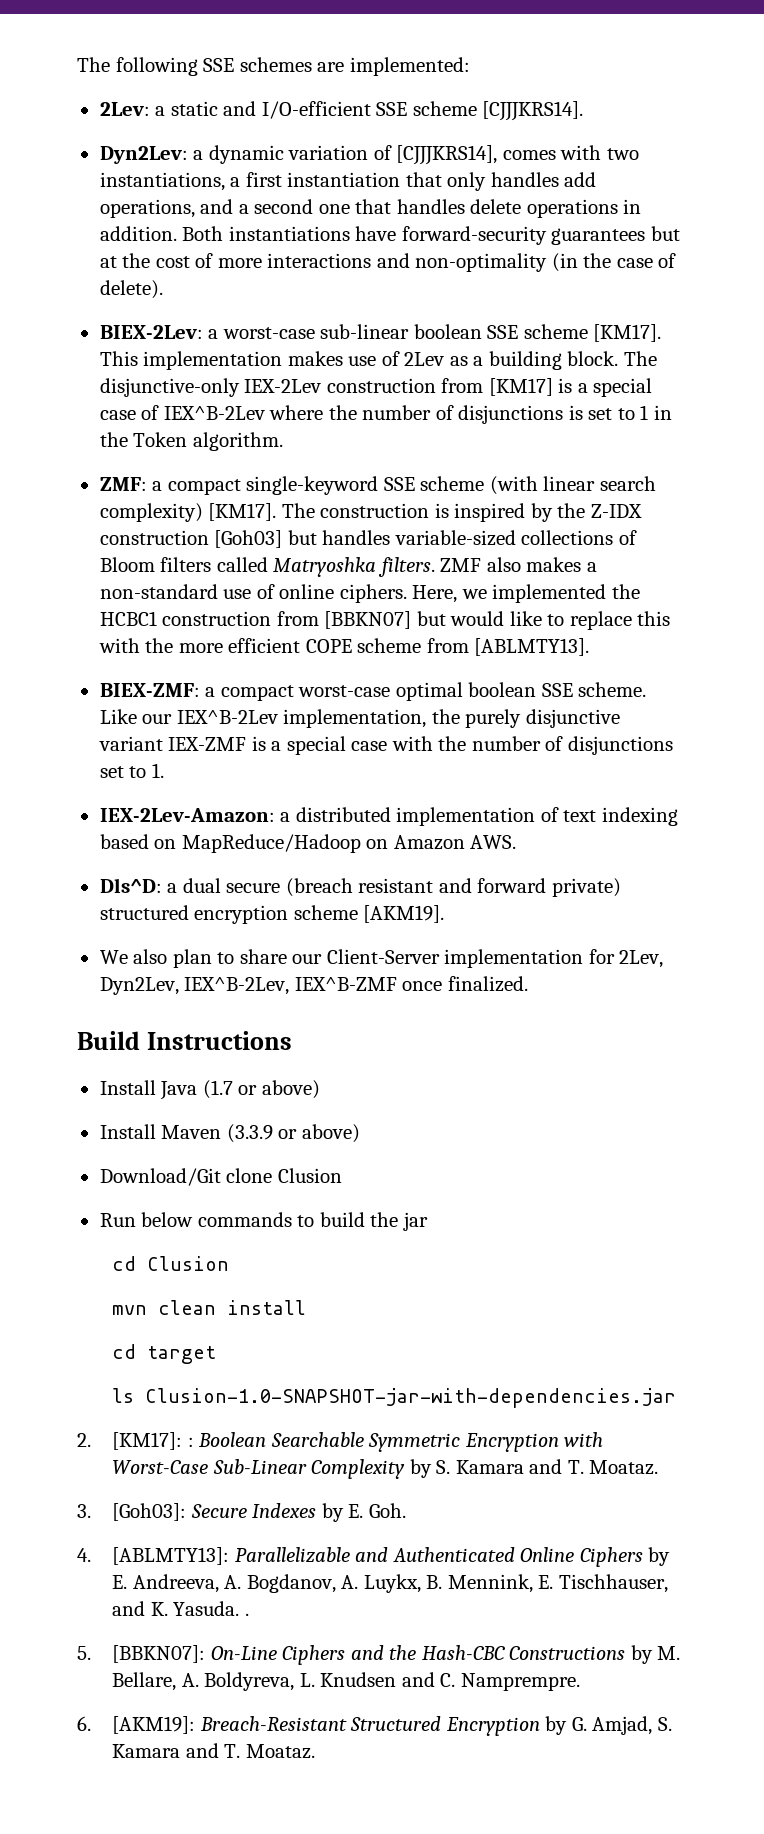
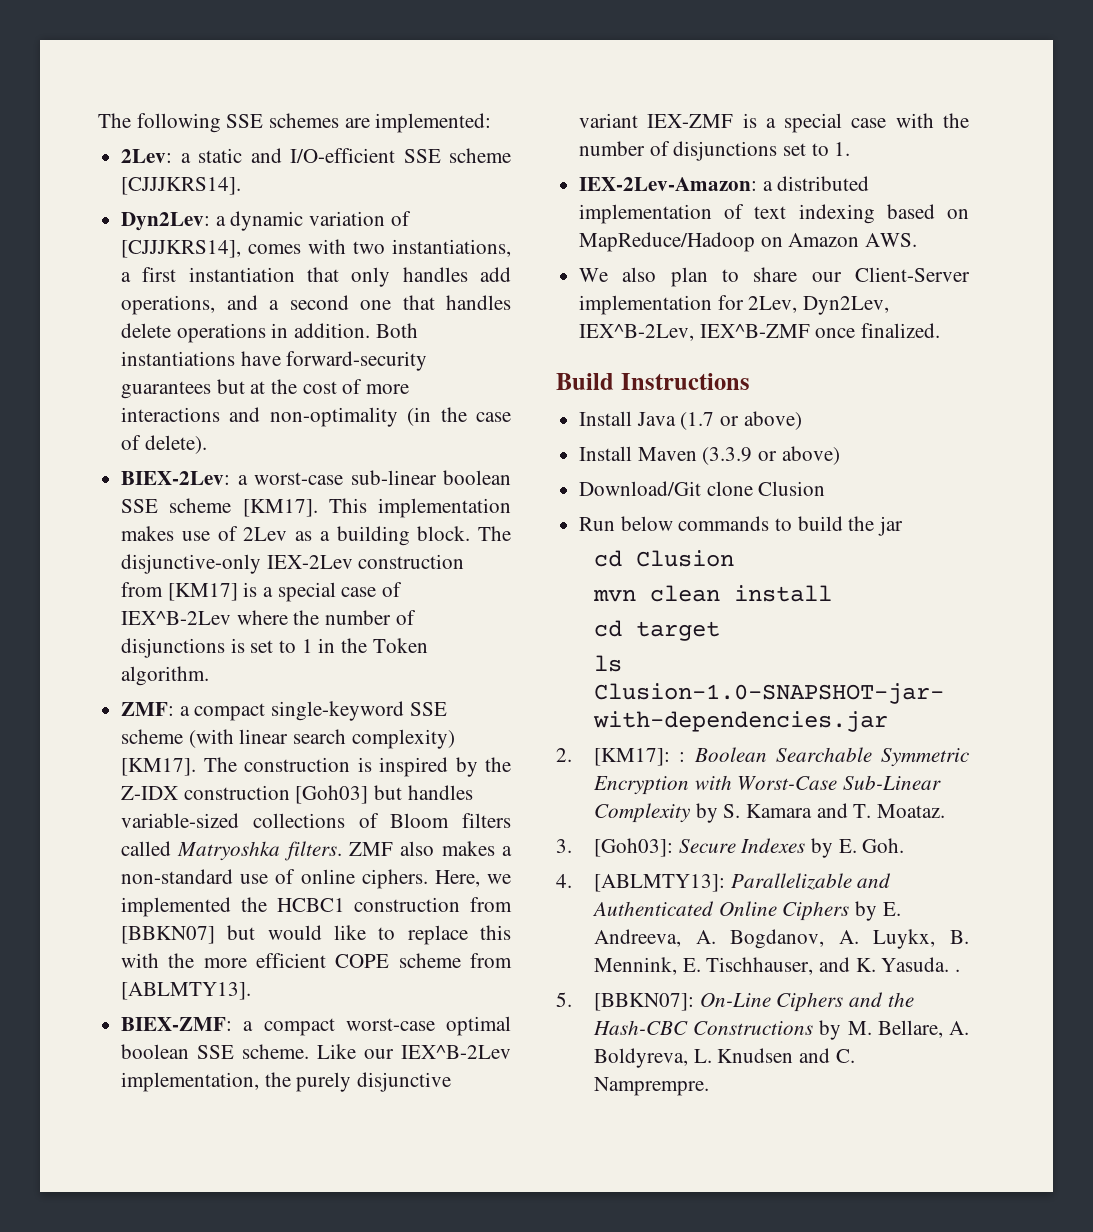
- Dls^D: a dual secure (breach resistant and forward private) structured encryption scheme [AKM19].
- 6. [AKM19]: Breach-Resistant Structured Encryption by G. Amjad, S. Kamara and T. Moataz.

